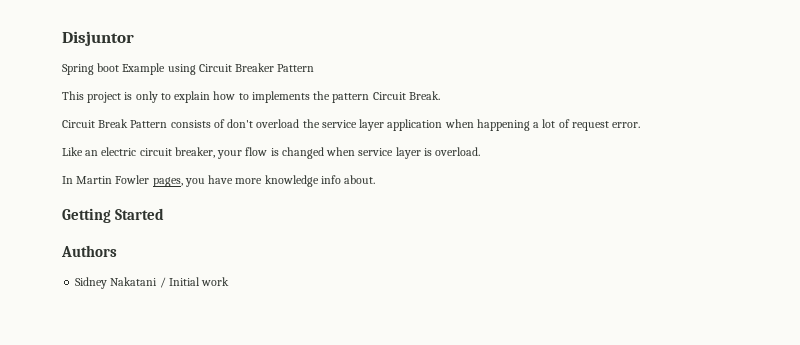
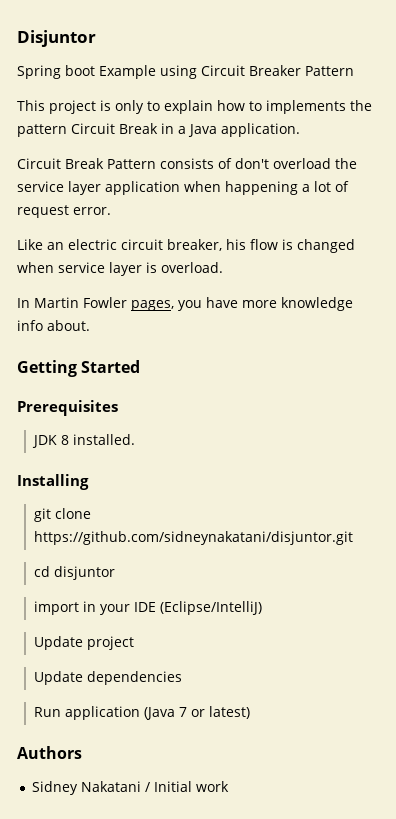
- This project is only to explain how to implements the pattern Circuit Break.
+ This project is only to explain how to implements the pattern Circuit Break in a Java application.
- Like an electric circuit breaker, your flow is changed when service layer is overload.
+ Like an electric circuit breaker, his flow is changed when service layer is overload.
+ Prerequisites
+ JDK 8 installed.
+ Installing
+ git clone https://github.com/sidneynakatani/disjuntor.git
+ cd disjuntor
+ import in your IDE (Eclipse/IntelliJ)
+ Update project
+ Update dependencies
+ Run application (Java 7 or latest)

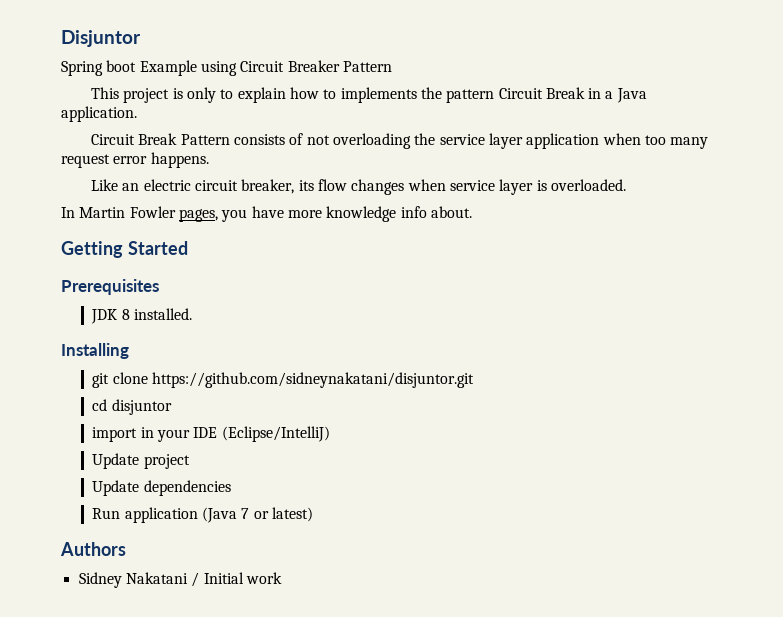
- Circuit Break Pattern consists of don't overload the service layer application when happening a lot of request error.
+ Circuit Break Pattern consists of not overloading the service layer application when too many request error happens.
- Like an electric circuit breaker, his flow is changed when service layer is overload.
+ Like an electric circuit breaker, its flow changes when service layer is overloaded.

